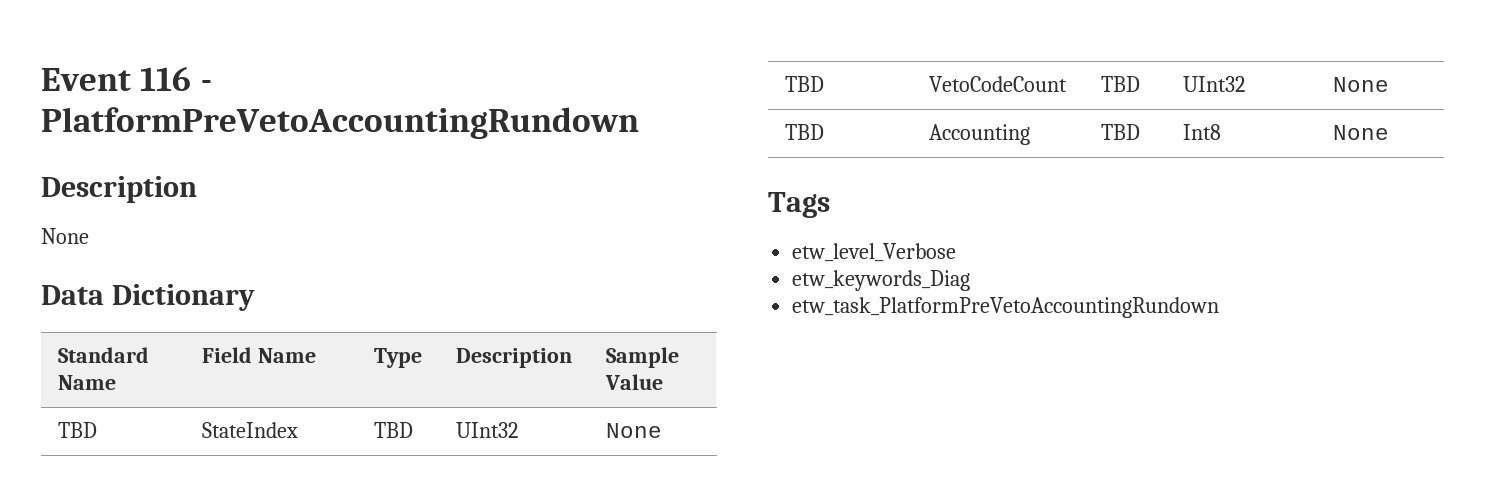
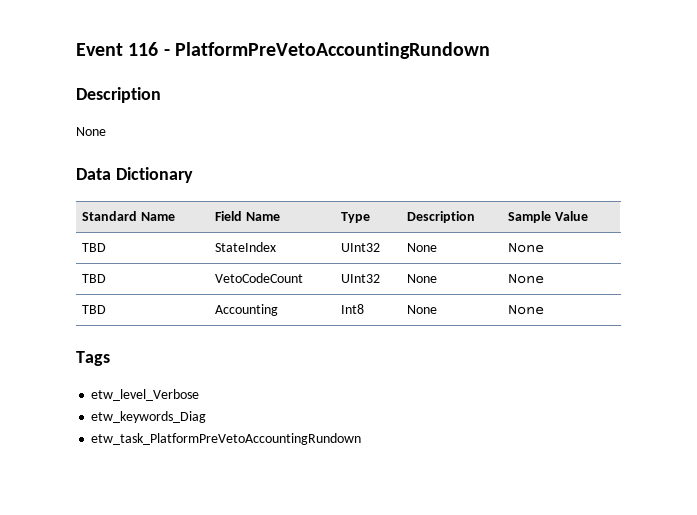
- TBD | StateIndex | TBD | UInt32 | None
+ TBD | StateIndex | UInt32 | None | None
- TBD | VetoCodeCount | TBD | UInt32 | None
+ TBD | VetoCodeCount | UInt32 | None | None
- TBD | Accounting | TBD | Int8 | None
+ TBD | Accounting | Int8 | None | None

